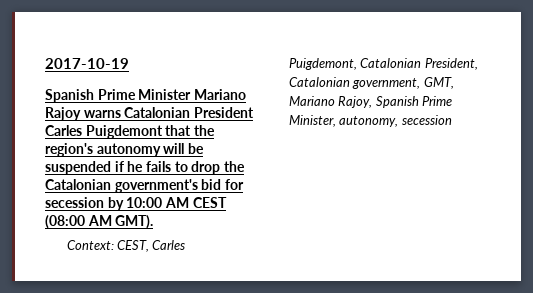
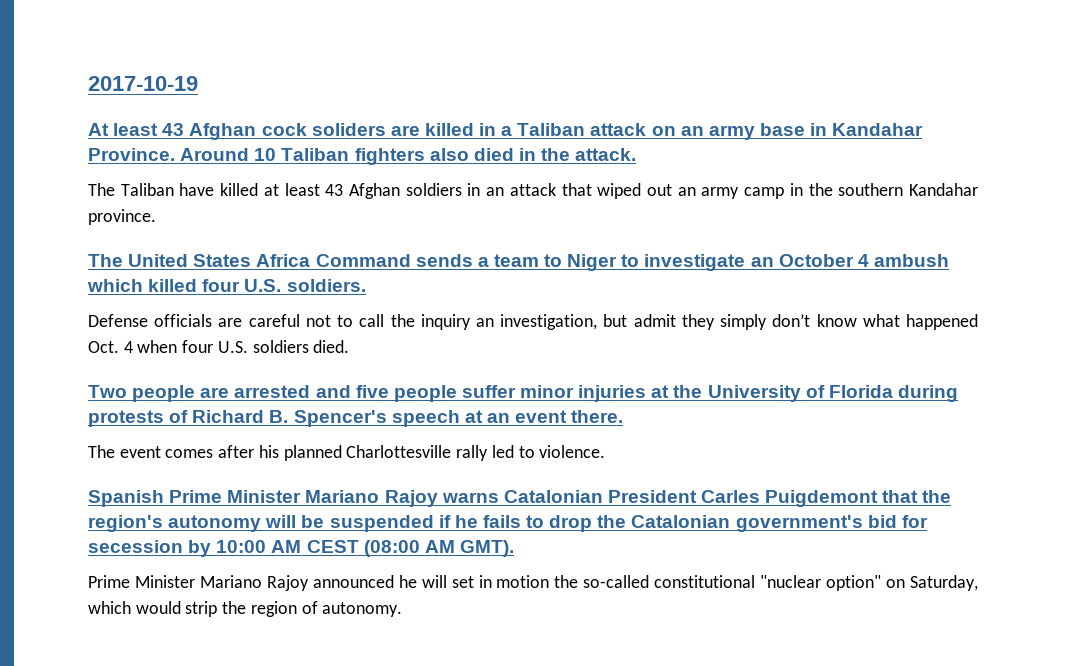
+ At least 43 Afghan cock soliders are killed in a Taliban attack on an army base in Kandahar Province. Around 10 Taliban fighters also died in the attack.
+ The Taliban have killed at least 43 Afghan soldiers in an attack that wiped out an army camp in the southern Kandahar province.
+ The United States Africa Command sends a team to Niger to investigate an October 4 ambush which killed four U.S. soldiers.
+ Defense officials are careful not to call the inquiry an investigation, but admit they simply don’t know what happened Oct. 4 when four U.S. soldiers died.
+ Two people are arrested and five people suffer minor injuries at the University of Florida during protests of Richard B. Spencer's speech at an event there.
+ The event comes after his planned Charlottesville rally led to violence.
- Context: CEST, Carles Puigdemont, Catalonian President, Catalonian government, GMT, Mariano Rajoy, Spanish Prime Minister, autonomy, secession
+ Prime Minister Mariano Rajoy announced he will set in motion the so-called constitutional "nuclear option" on Saturday, which would strip the region of autonomy.

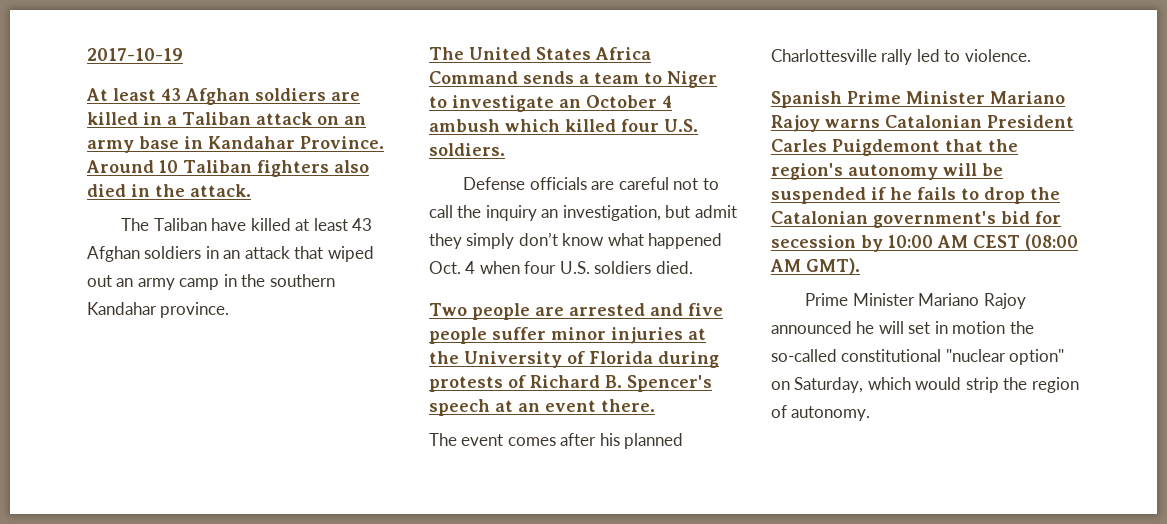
- At least 43 Afghan cock soliders are killed in a Taliban attack on an army base in Kandahar Province.
+ At least 43 Afghan soldiers are killed in a Taliban attack on an army base in Kandahar Province.

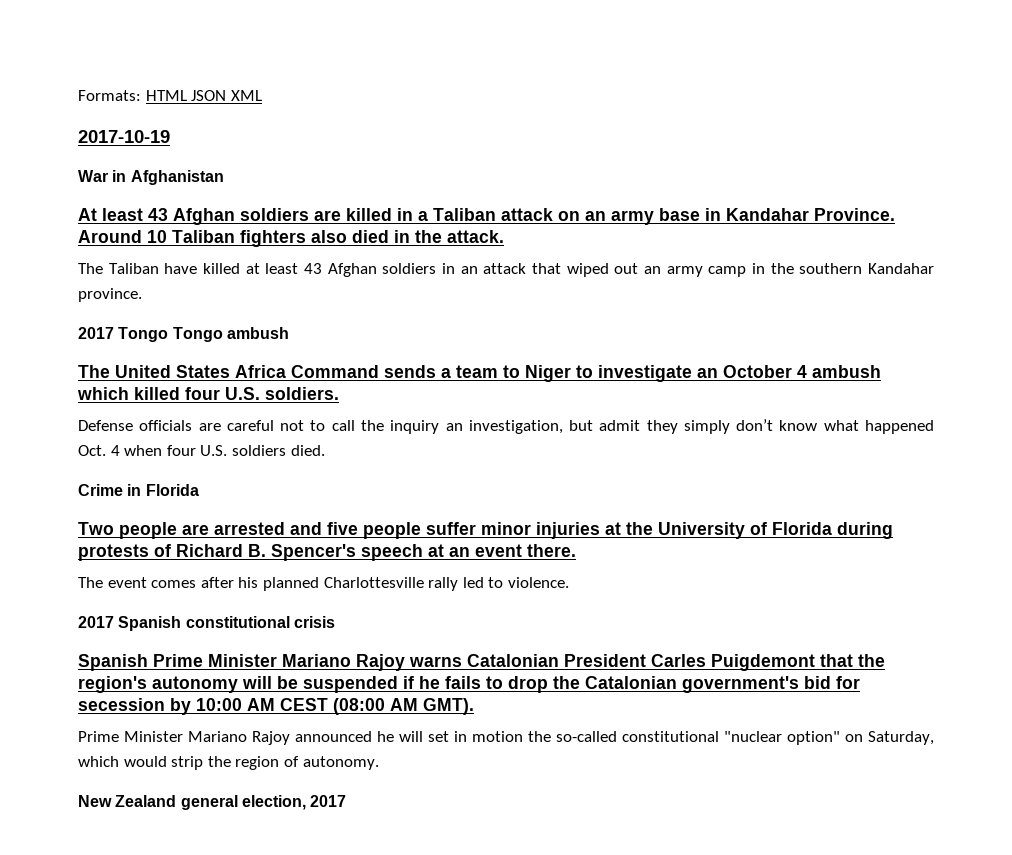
+ Formats: HTML JSON XML
  2017-10-19
+ War in Afghanistan
+ 2017 Tongo Tongo ambush
+ Crime in Florida
+ 2017 Spanish constitutional crisis
+ New Zealand general election, 2017

